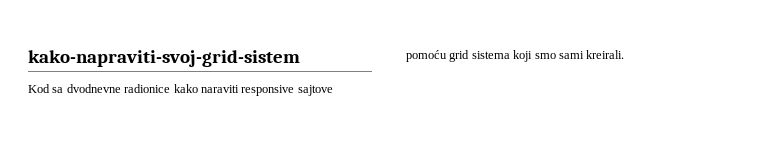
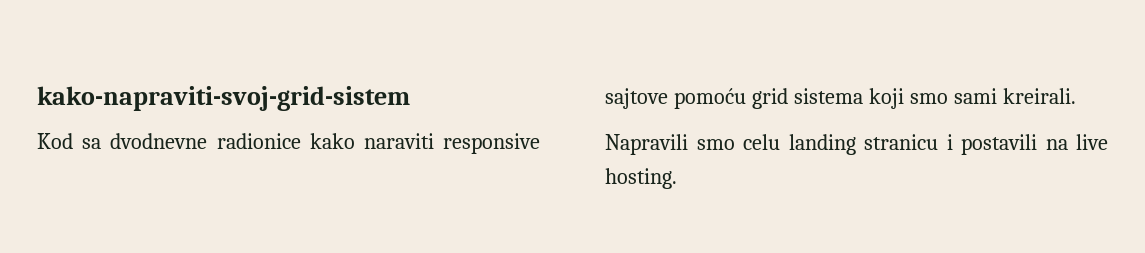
+ Napravili smo celu landing stranicu i postavili na live hosting.

